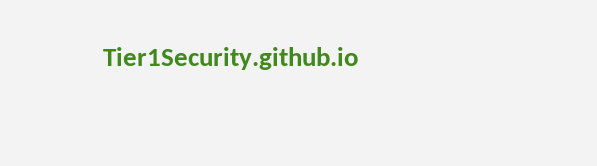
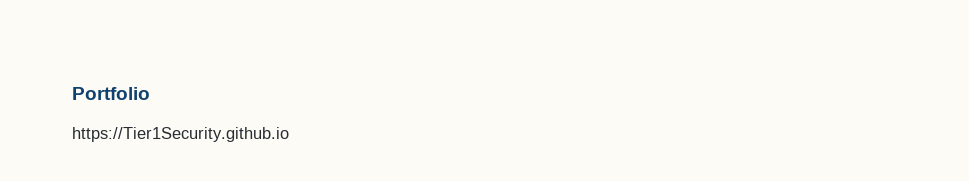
- Tier1Security.github.io
+ Portfolio
+ https://Tier1Security.github.io

